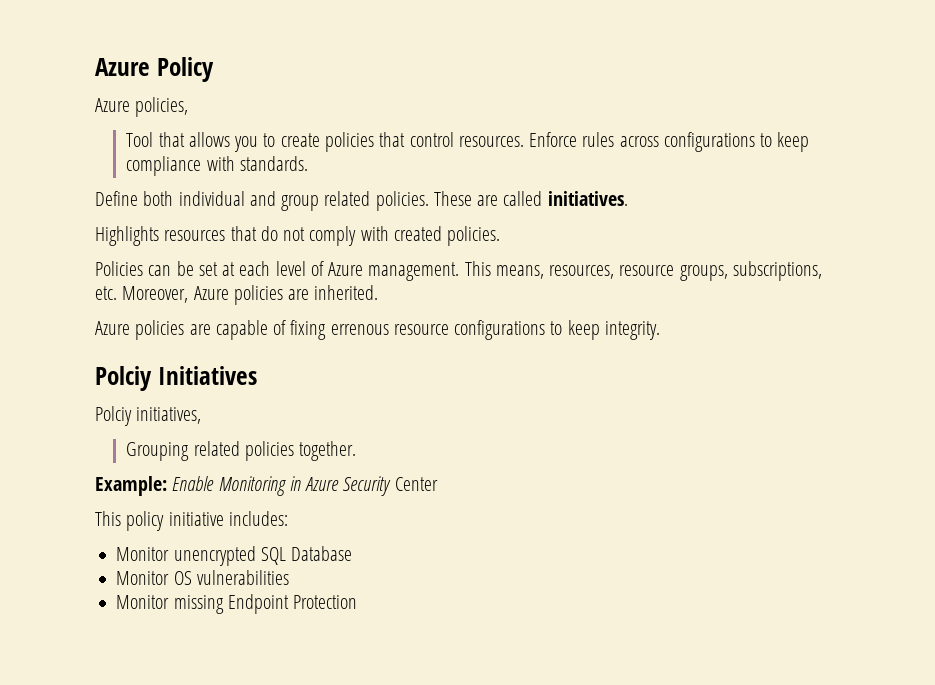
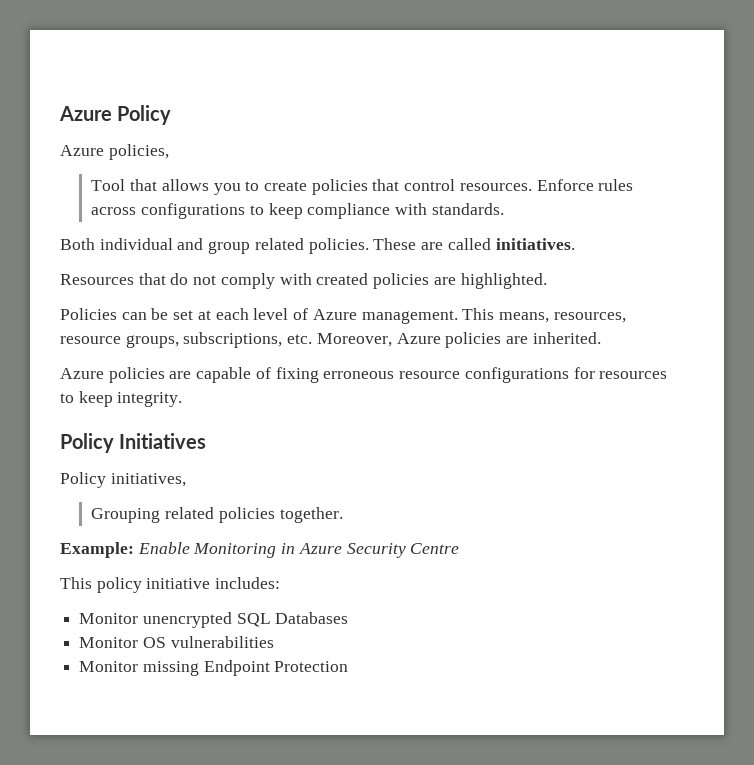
- Define both individual and group related policies.
+ Both individual and group related policies.
- Highlights resources that do not comply with created policies.
+ Resources that do not comply with created policies are highlighted.
- Azure policies are capable of fixing errenous resource configurations to keep integrity.
+ Azure policies are capable of fixing erroneous resource configurations for resources to keep integrity.
- Polciy Initiatives
+ Policy Initiatives
- Polciy initiatives,
+ Policy initiatives,
- Example: Enable Monitoring in Azure Security Center
+ Example: Enable Monitoring in Azure Security Centre
- Monitor unencrypted SQL Database
+ Monitor unencrypted SQL Databases

